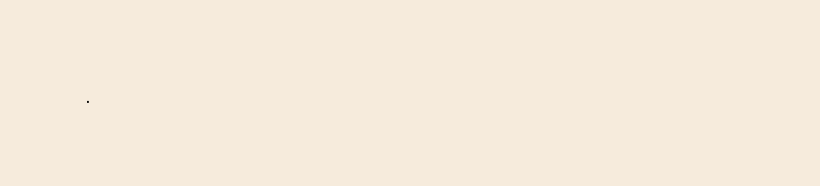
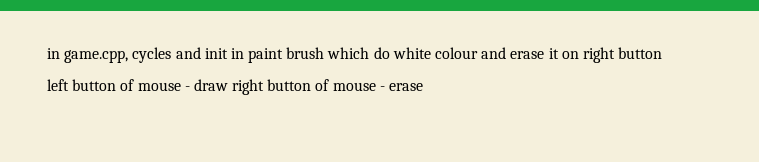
- .
+ in game.cpp, cycles and init in paint brush which do white colour and erase it on right button
+ left button of mouse - draw right button of mouse - erase

